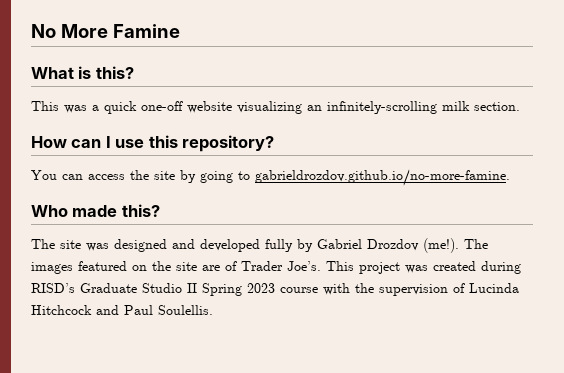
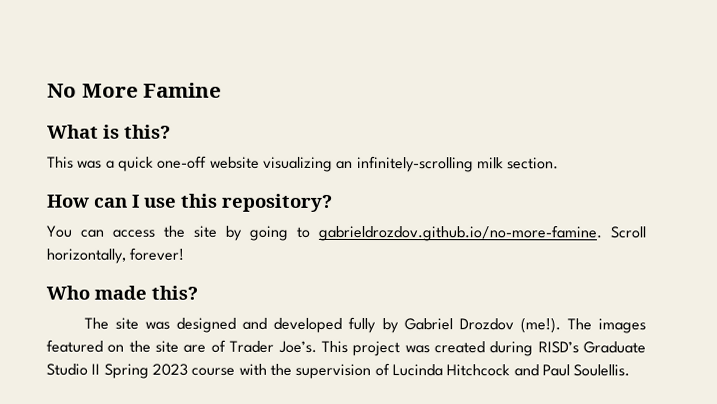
- You can access the site by going to gabrieldrozdov.github.io/no-more-famine.
+ You can access the site by going to gabrieldrozdov.github.io/no-more-famine. Scroll horizontally, forever!

